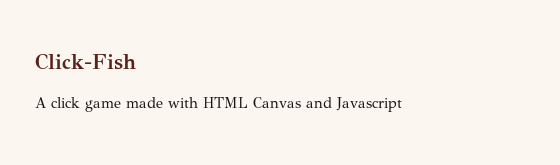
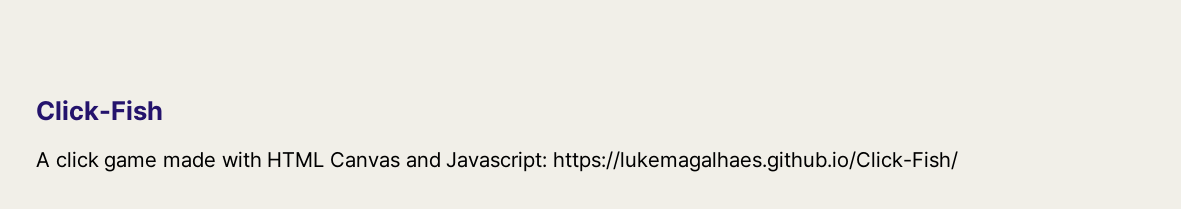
- A click game made with HTML Canvas and Javascript
+ A click game made with HTML Canvas and Javascript: https://lukemagalhaes.github.io/Click-Fish/

